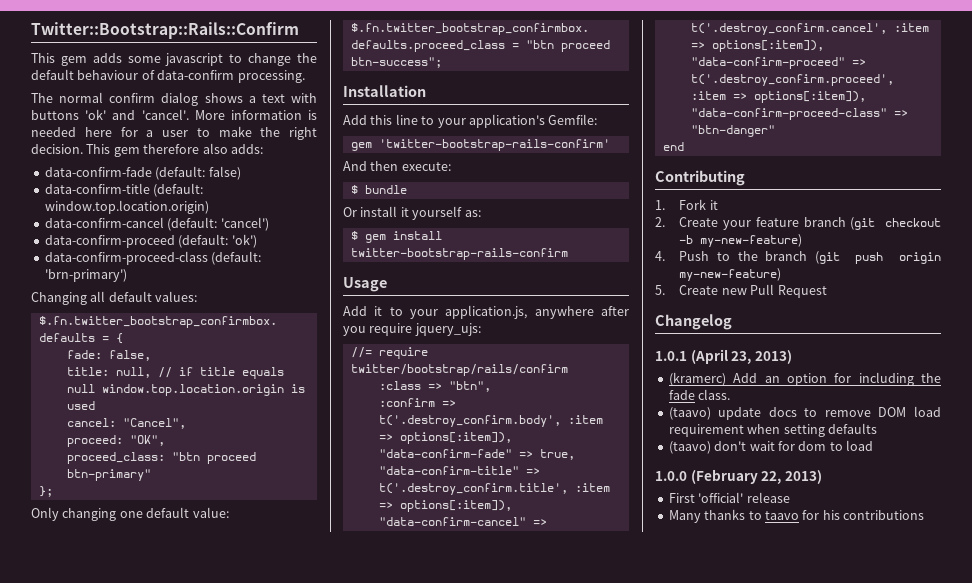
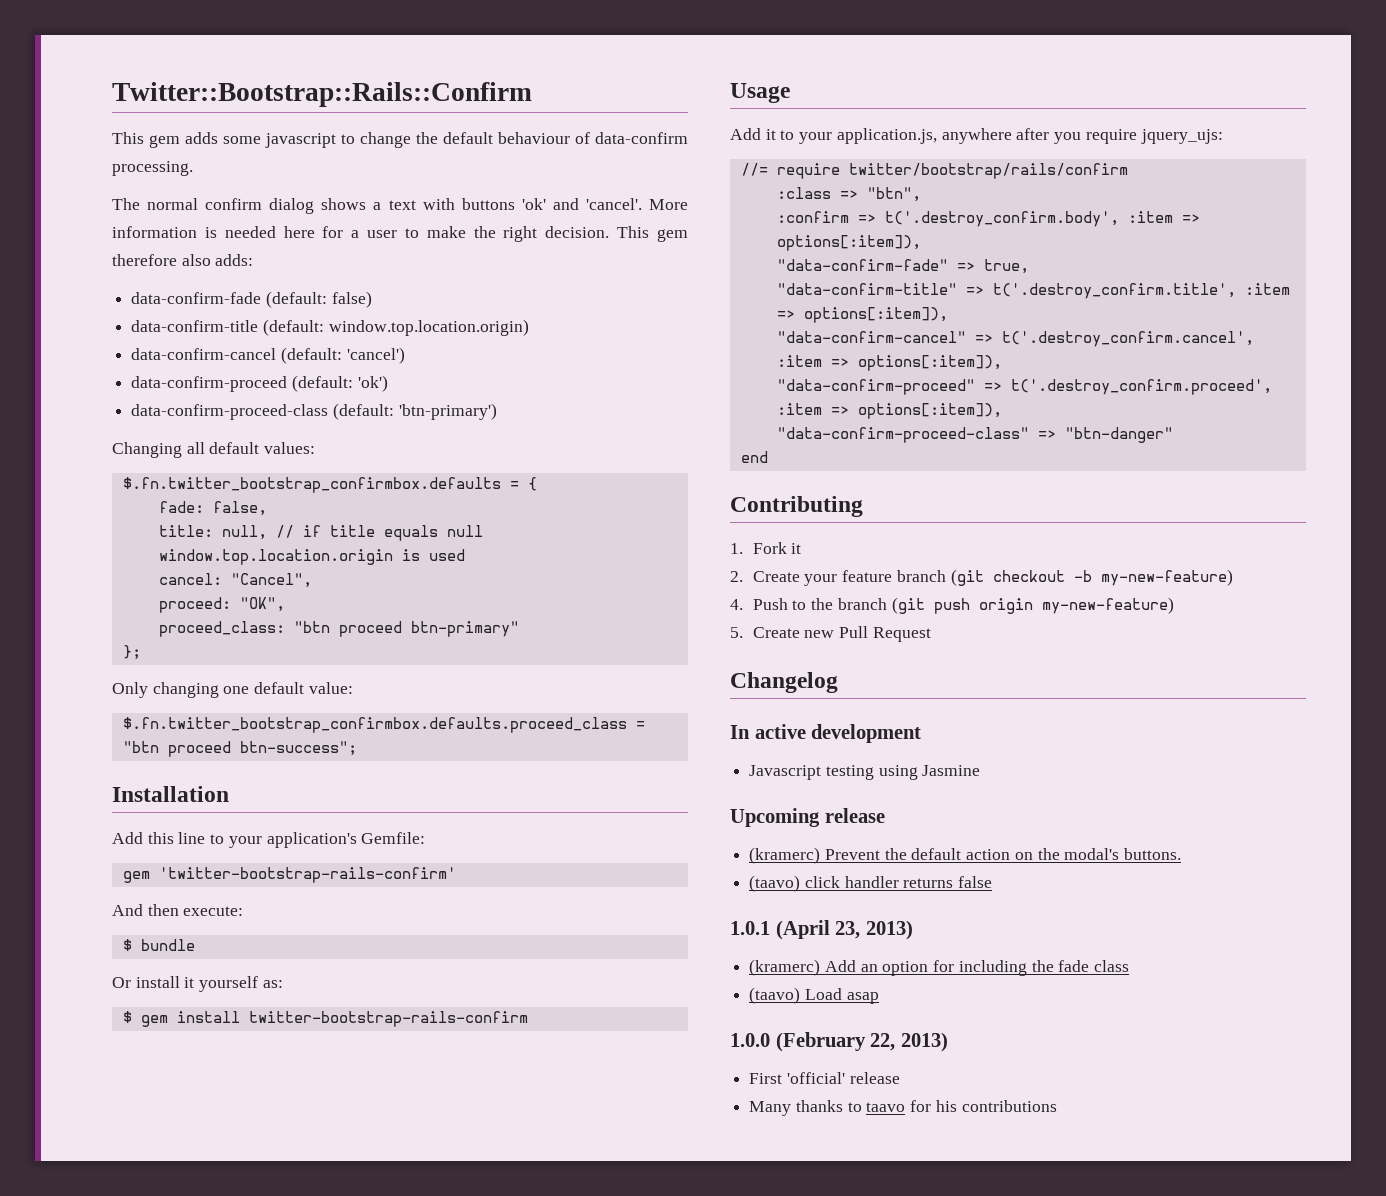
- data-confirm-proceed-class (default: 'brn-primary')
+ data-confirm-proceed-class (default: 'btn-primary')
+ In active development
+ Javascript testing using Jasmine
+ Upcoming release
+ (kramerc) Prevent the default action on the modal's buttons.
+ (taavo) click handler returns false
- (kramerc) Add an option for including the fade class.
- (taavo) update docs to remove DOM load requirement when setting defaults
- (taavo) don't wait for dom to load
+ (kramerc) Add an option for including the fade class
+ (taavo) Load asap

